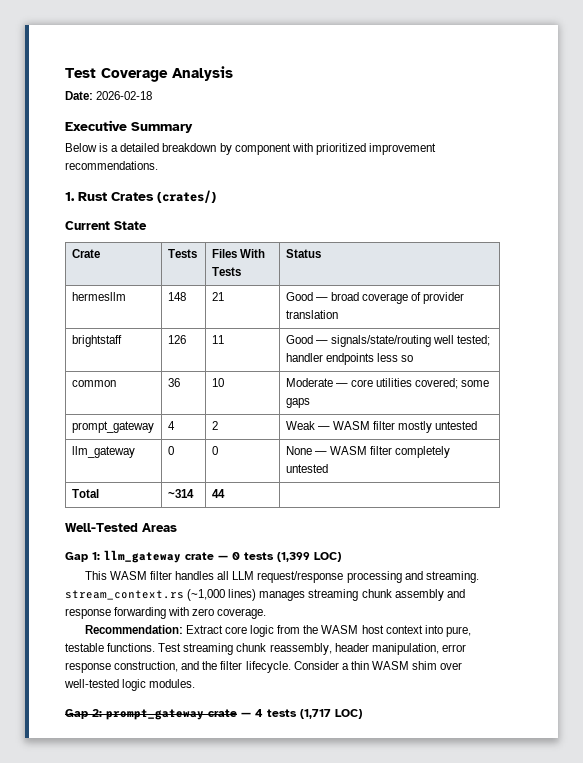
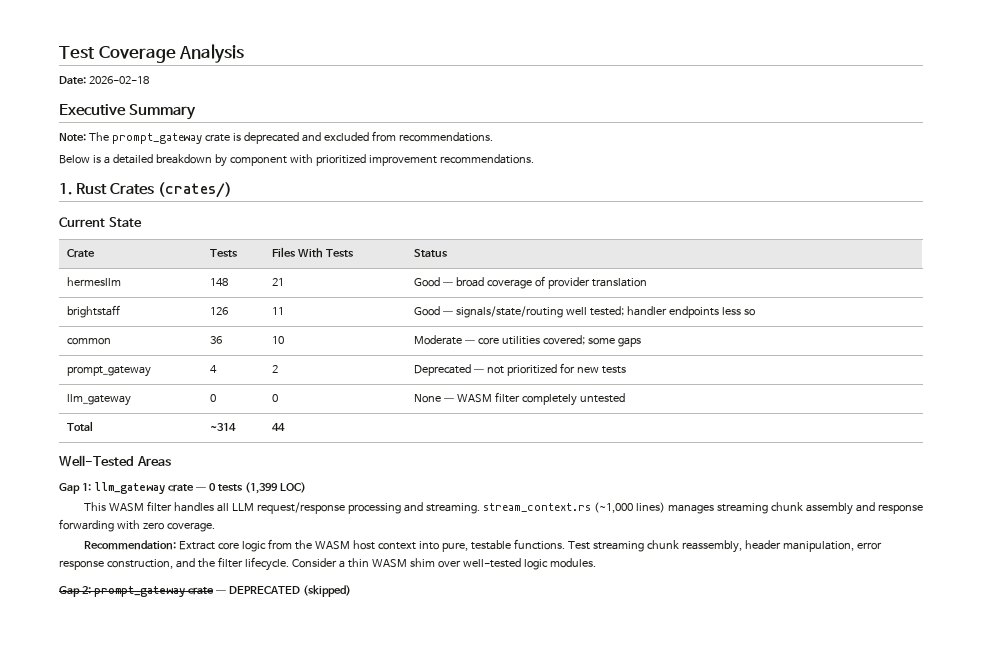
+ Note: The prompt_gateway crate is deprecated and excluded from recommendations.
- prompt_gateway | 4 | 2 | Weak — WASM filter mostly untested
+ prompt_gateway | 4 | 2 | Deprecated — not prioritized for new tests
- Gap 2: prompt_gateway crate — 4 tests (1,717 LOC)
+ Gap 2: prompt_gateway crate — DEPRECATED (skipped)

